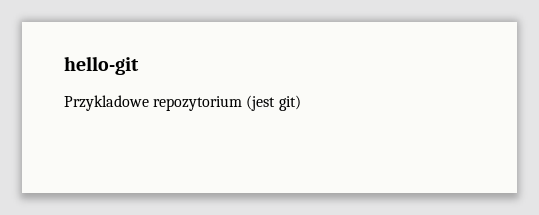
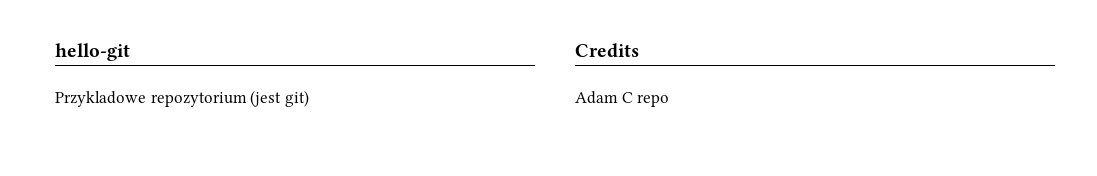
+ Credits
+ Adam C repo

